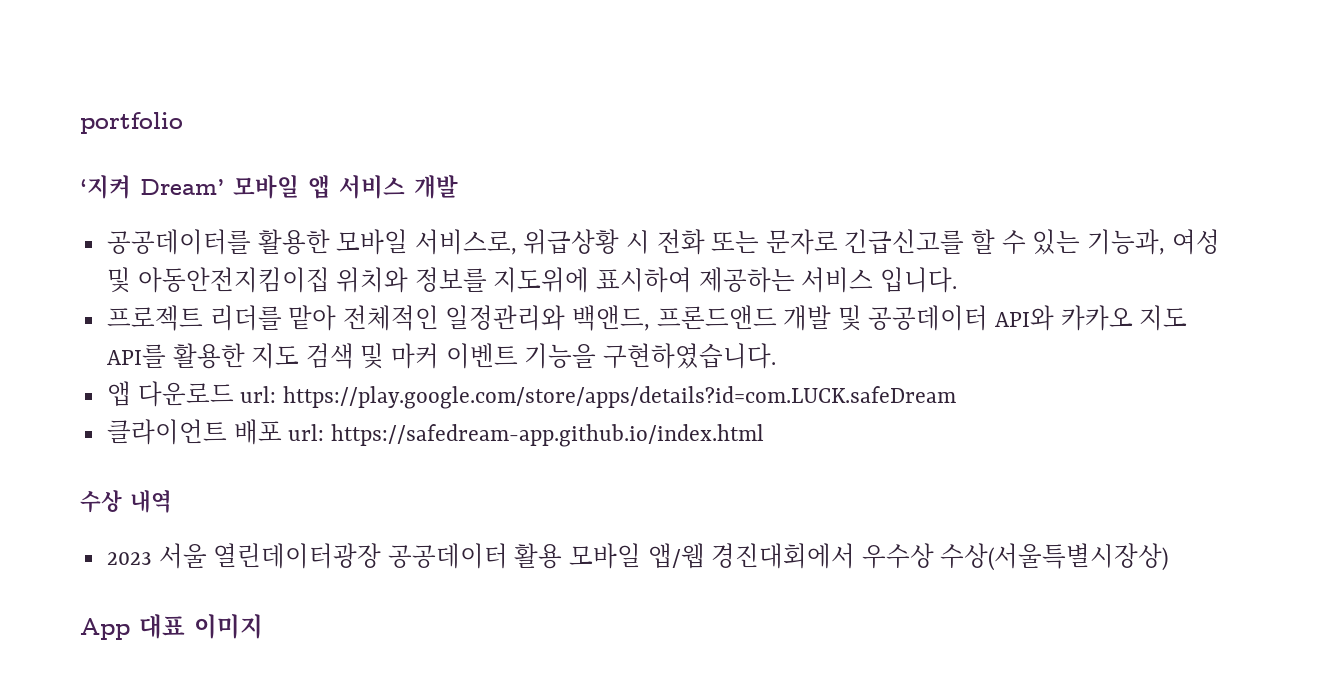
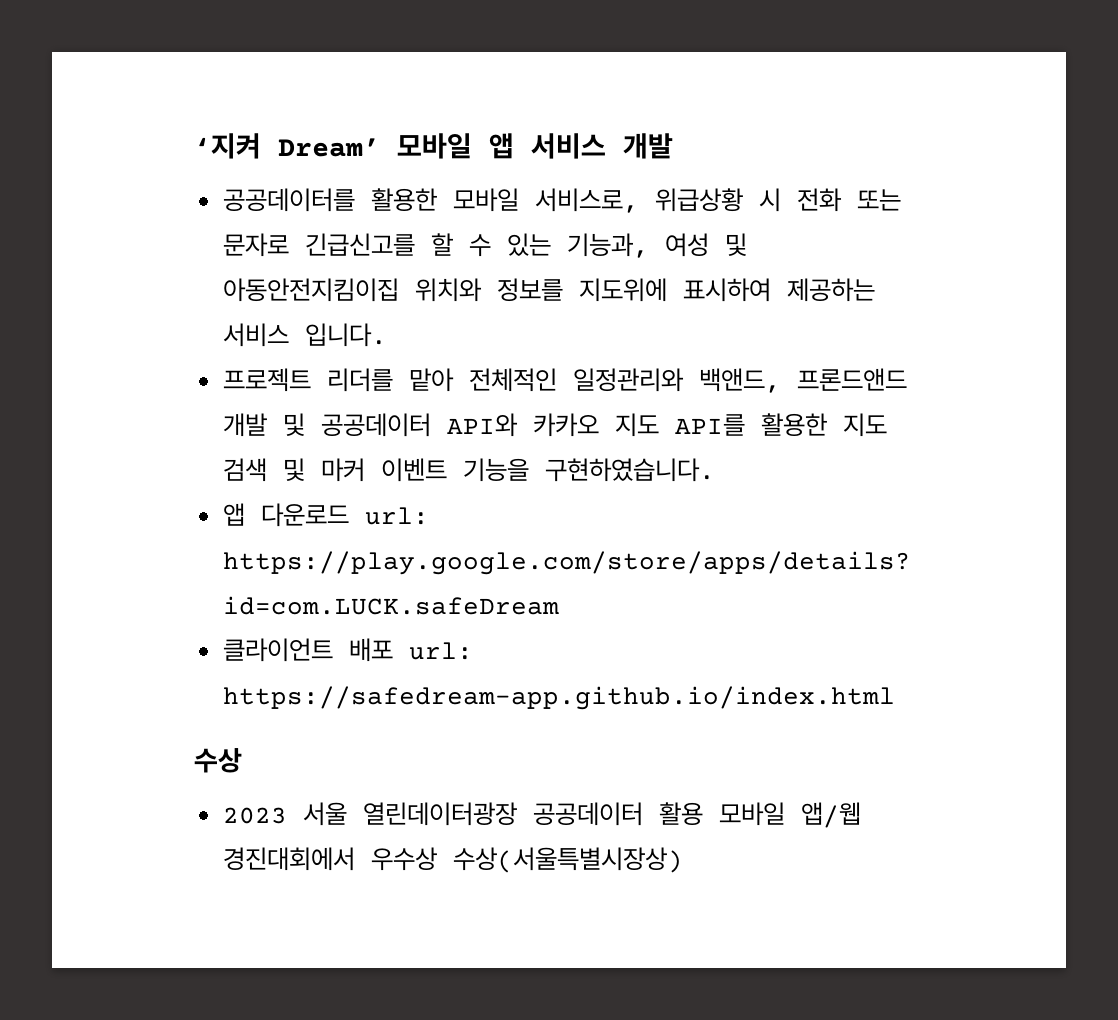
- portfolio
- 수상 내역
+ 수상
- App 대표 이미지

